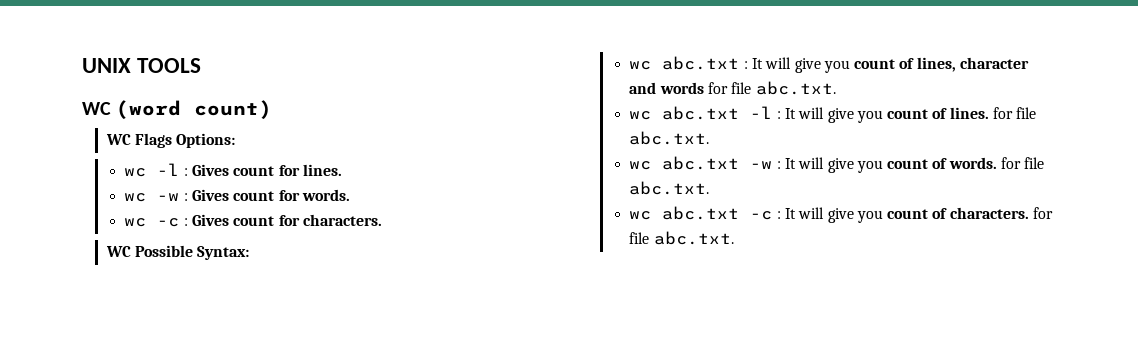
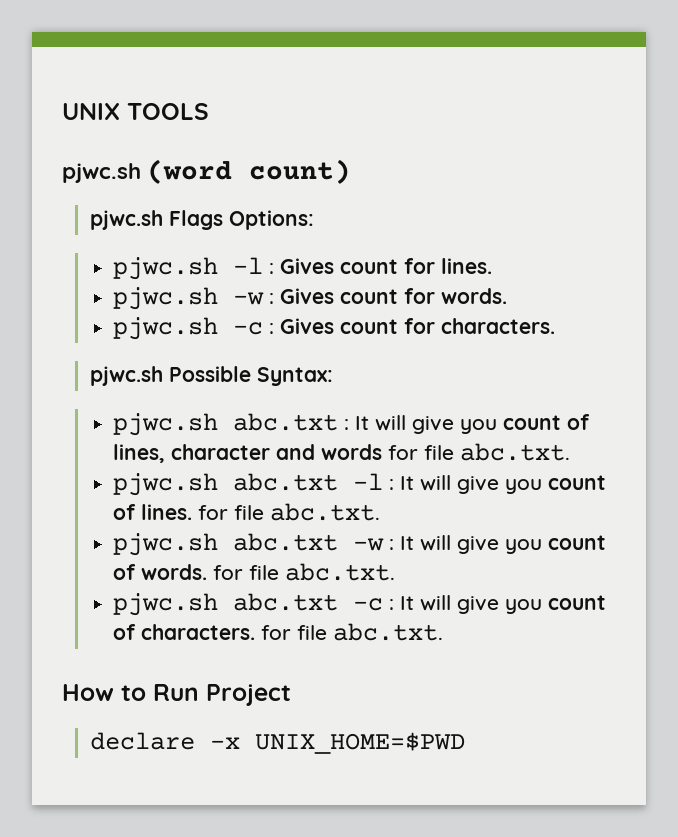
- WC (word count)
+ pjwc.sh (word count)
- WC Flags Options:
+ pjwc.sh Flags Options:
- wc -l : Gives count for lines.
+ pjwc.sh -l : Gives count for lines.
- wc -w : Gives count for words.
+ pjwc.sh -w : Gives count for words.
- wc -c : Gives count for characters.
+ pjwc.sh -c : Gives count for characters.
- WC Possible Syntax:
+ pjwc.sh Possible Syntax:
- wc abc.txt : It will give you count of lines, character and words for file abc.txt.
+ pjwc.sh abc.txt : It will give you count of lines, character and words for file abc.txt.
- wc abc.txt -l : It will give you count of lines. for file abc.txt.
+ pjwc.sh abc.txt -l : It will give you count of lines. for file abc.txt.
- wc abc.txt -w : It will give you count of words. for file abc.txt.
+ pjwc.sh abc.txt -w : It will give you count of words. for file abc.txt.
- wc abc.txt -c : It will give you count of characters. for file abc.txt.
+ pjwc.sh abc.txt -c : It will give you count of characters. for file abc.txt.
+ How to Run Project
+ declare -x UNIX_HOME=$PWD

